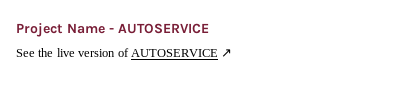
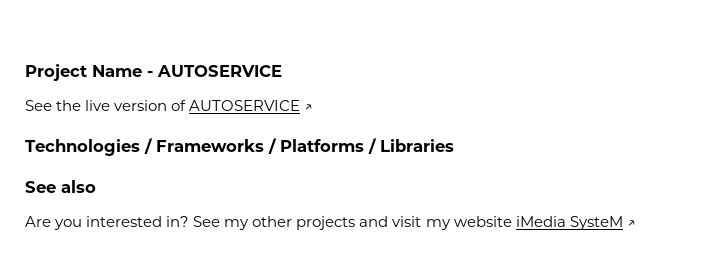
+ Technologies / Frameworks / Platforms / Libraries
+ See also
+ Are you interested in? See my other projects and visit my website iMedia SysteM ↗

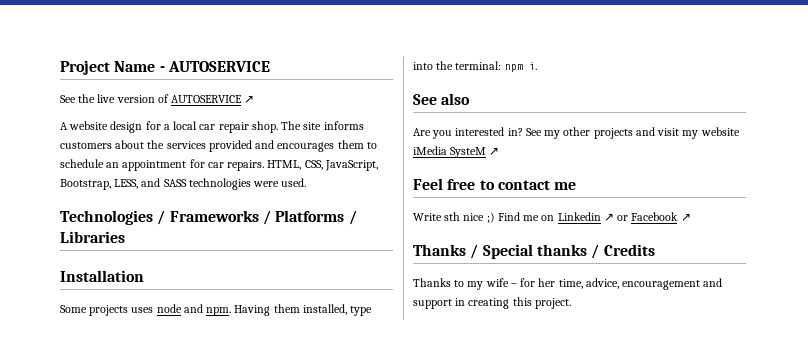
+ A website design for a local car repair shop. The site informs customers about the services provided and encourages them to schedule an appointment for car repairs. HTML, CSS, JavaScript, Bootstrap, LESS, and SASS technologies were used.
+ Installation
+ Some projects uses node and npm. Having them installed, type into the terminal: npm i.
+ Feel free to contact me
+ Write sth nice ;) Find me on Linkedin ↗ or Facebook ↗
+ Thanks / Special thanks / Credits
+ Thanks to my wife – for her time, advice, encouragement and support in creating this project.

